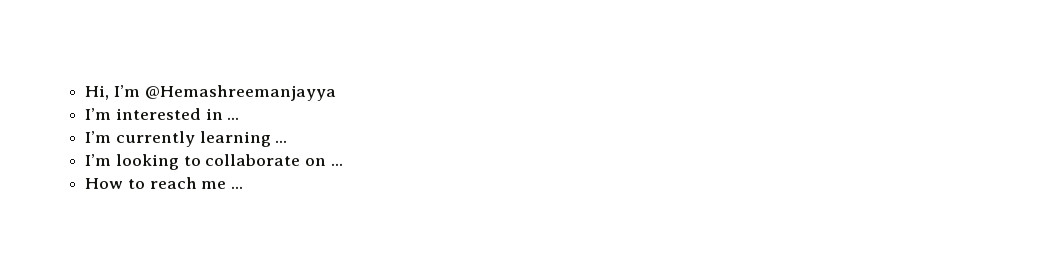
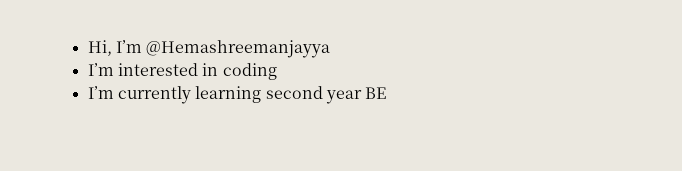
- I’m interested in ...
+ I’m interested in coding
- I’m currently learning ...
- I’m looking to collaborate on ...
- How to reach me ...
+ I’m currently learning second year BE

